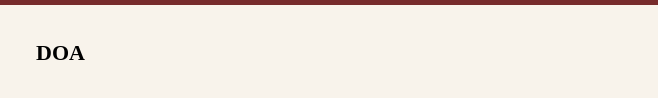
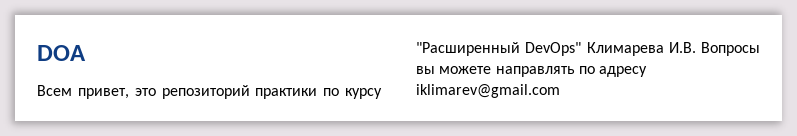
+ Всем привет, это репозиторий практики по курсу "Расширенный DevOps" Климарева И.В. Вопросы вы можете направлять по адресу iklimarev@gmail.com

